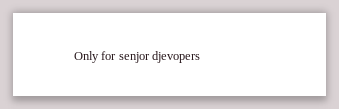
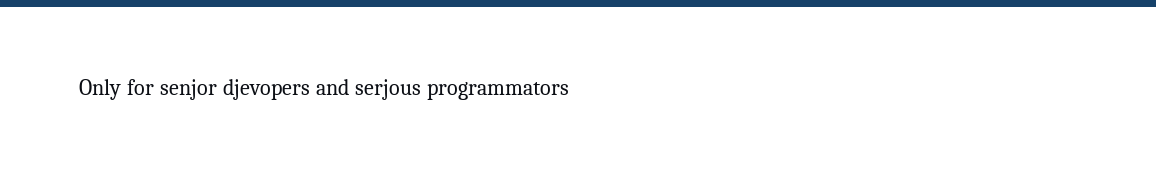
- Only for senjor djevopers
+ Only for senjor djevopers and serjous programmators

